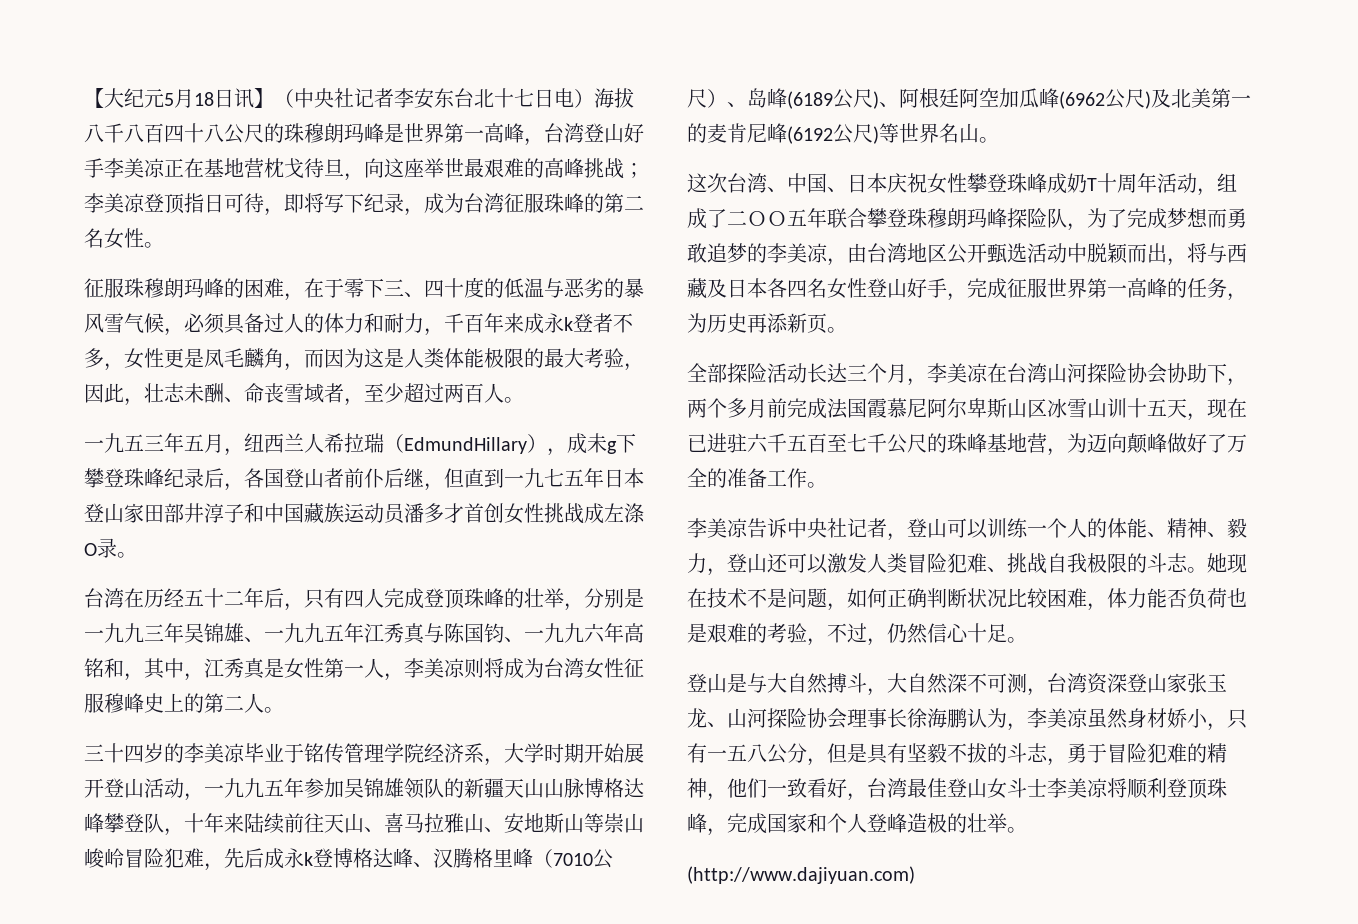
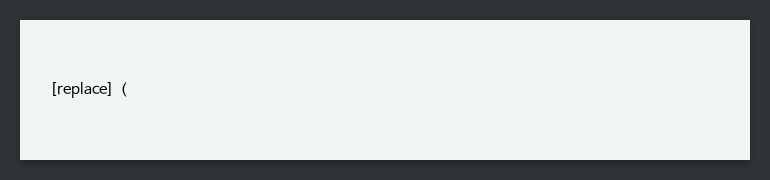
- 【大纪元5月18日讯】（中央社记者李安东台北十七日电）海拔八千八百四十八公尺的珠穆朗玛峰是世界第一高峰，台湾登山好手李美凉正在基地营枕戈待旦，向这座举世最艰难的高峰挑战；李美凉登顶指日可待，即将写下纪录，成为台湾征服珠峰的第二名女性。
- 征服珠穆朗玛峰的困难，在于零下三、四十度的低温与恶劣的暴风雪气候，必须具备过人的体力和耐力，千百年来成永k登者不多，女性更是凤毛麟角，而因为这是人类体能极限的最大考验，因此，壮志未酬、命丧雪域者，至少超过两百人。
- 一九五三年五月，纽西兰人希拉瑞（EdmundHillary），成未g下攀登珠峰纪录后，各国登山者前仆后继，但直到一九七五年日本登山家田部井淳子和中国藏族运动员潘多才首创女性挑战成左涤O录。
- 台湾在历经五十二年后，只有四人完成登顶珠峰的壮举，分别是一九九三年吴锦雄、一九九五年江秀真与陈国钧、一九九六年高铭和，其中，江秀真是女性第一人，李美凉则将成为台湾女性征服穆峰史上的第二人。
- 三十四岁的李美凉毕业于铭传管理学院经济系，大学时期开始展开登山活动，一九九五年参加吴锦雄领队的新疆天山山脉博格达峰攀登队，十年来陆续前往天山、喜马拉雅山、安地斯山等崇山峻岭冒险犯难，先后成永k登博格达峰、汉腾格里峰（7010公尺）、岛峰(6189公尺)、阿根廷阿空加瓜峰(6962公尺)及北美第一的麦肯尼峰(6192公尺)等世界名山。
- 这次台湾、中国、日本庆祝女性攀登珠峰成奶T十周年活动，组成了二ＯＯ五年联合攀登珠穆朗玛峰探险队，为了完成梦想而勇敢追梦的李美凉，由台湾地区公开甄选活动中脱颖而出，将与西藏及日本各四名女性登山好手，完成征服世界第一高峰的任务，为历史再添新页。
- 全部探险活动长达三个月，李美凉在台湾山河探险协会协助下，两个多月前完成法国霞慕尼阿尔卑斯山区冰雪山训十五天，现在已进驻六千五百至七千公尺的珠峰基地营，为迈向颠峰做好了万全的准备工作。
- 李美凉告诉中央社记者，登山可以训练一个人的体能、精神、毅力，登山还可以激发人类冒险犯难、挑战自我极限的斗志。她现在技术不是问题，如何正确判断状况比较困难，体力能否负荷也是艰难的考验，不过，仍然信心十足。
- 登山是与大自然搏斗，大自然深不可测，台湾资深登山家张玉龙、山河探险协会理事长徐海鹏认为，李美凉虽然身材娇小，只有一五八公分，但是具有坚毅不拔的斗志，勇于冒险犯难的精神，他们一致看好，台湾最佳登山女斗士李美凉将顺利登顶珠峰，完成国家和个人登峰造极的壮举。
- (http://www.dajiyuan.com)
+ [replace]（

